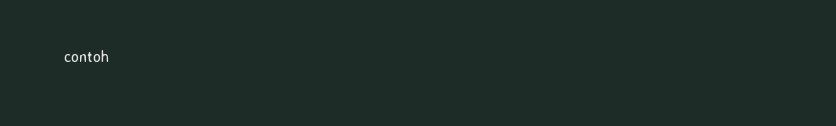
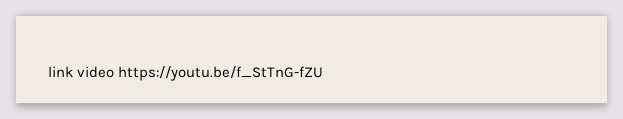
- contoh
+ link video https://youtu.be/f_StTnG-fZU

